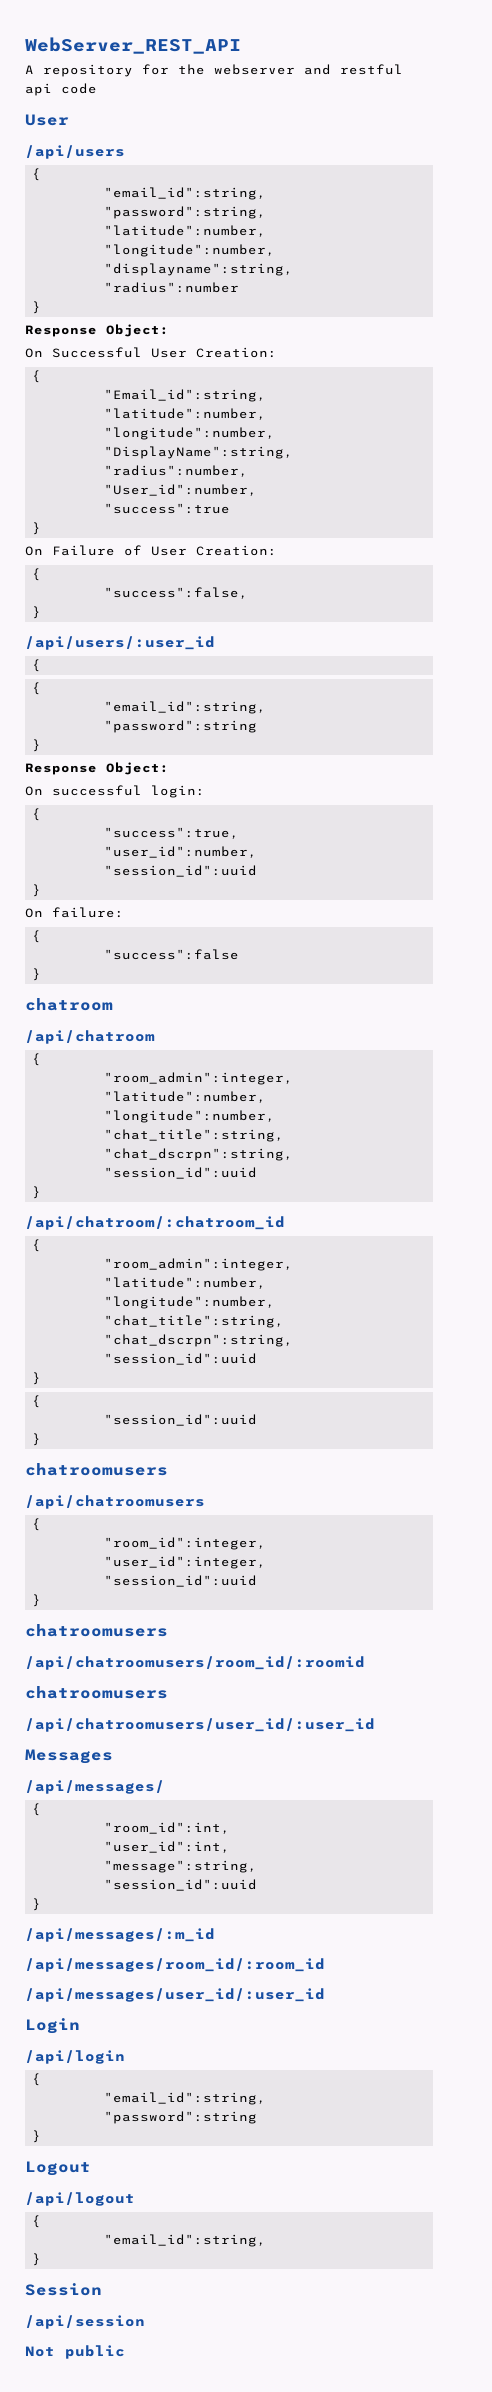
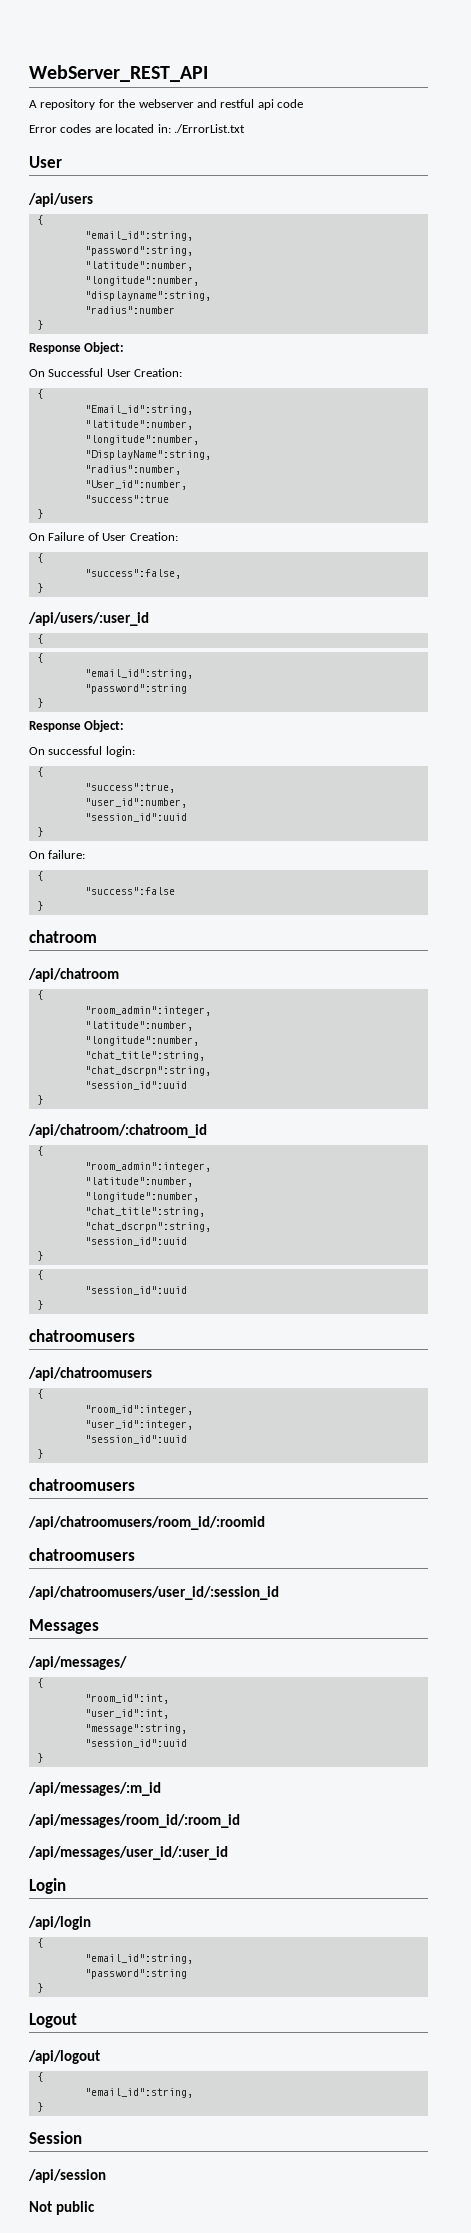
+ Error codes are located in: ./ErrorList.txt
- /api/chatroomusers/user_id/:user_id
+ /api/chatroomusers/user_id/:session_id

